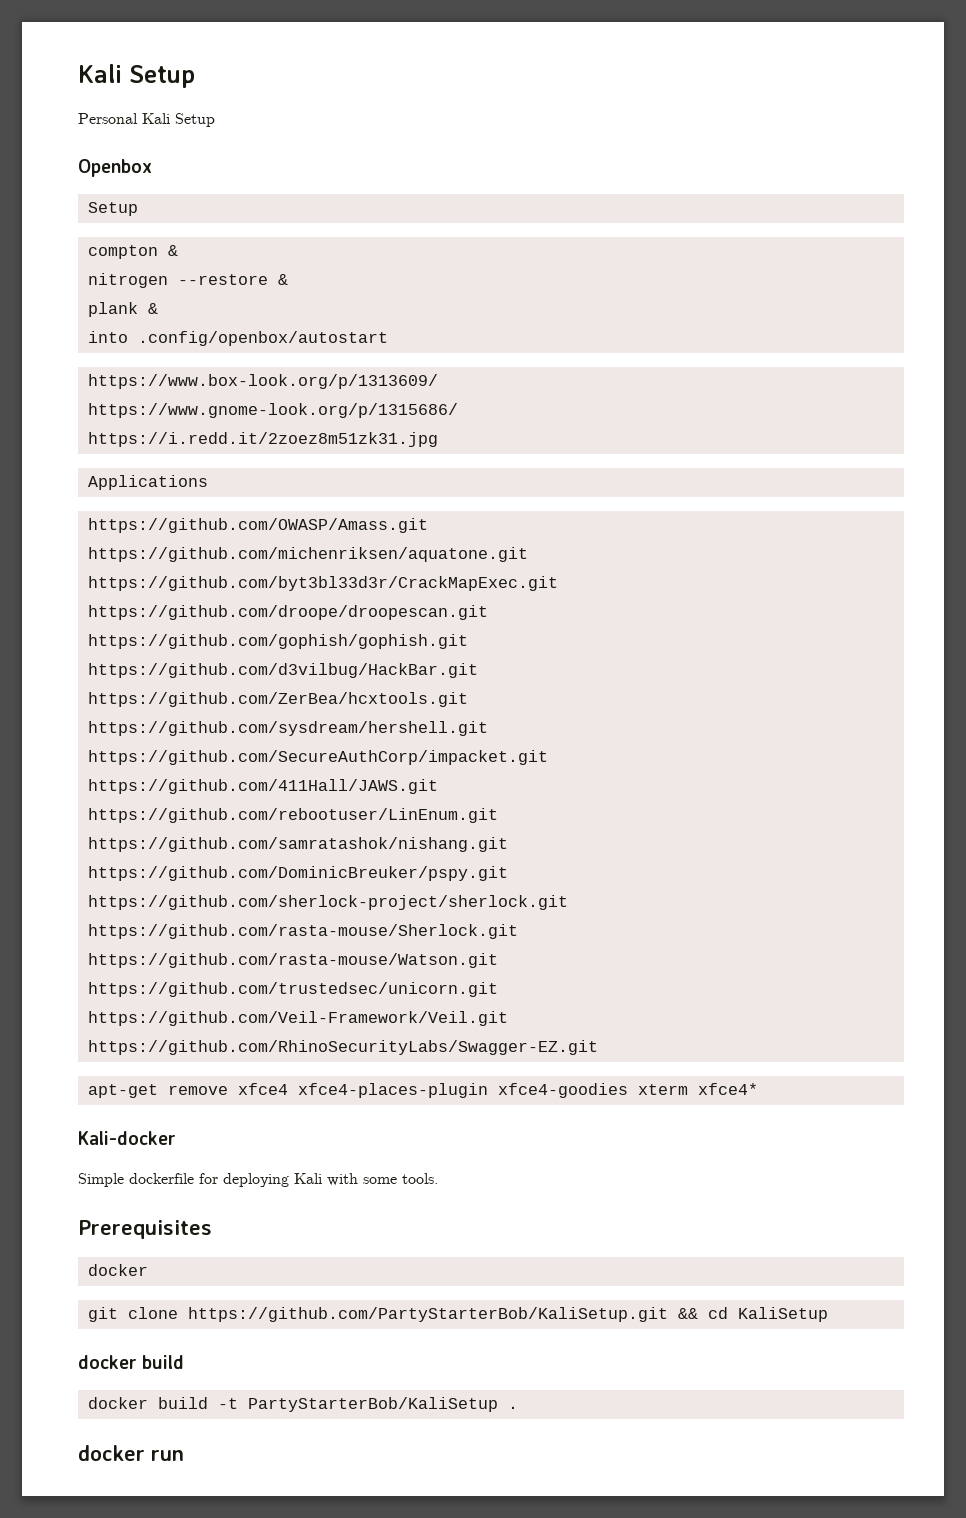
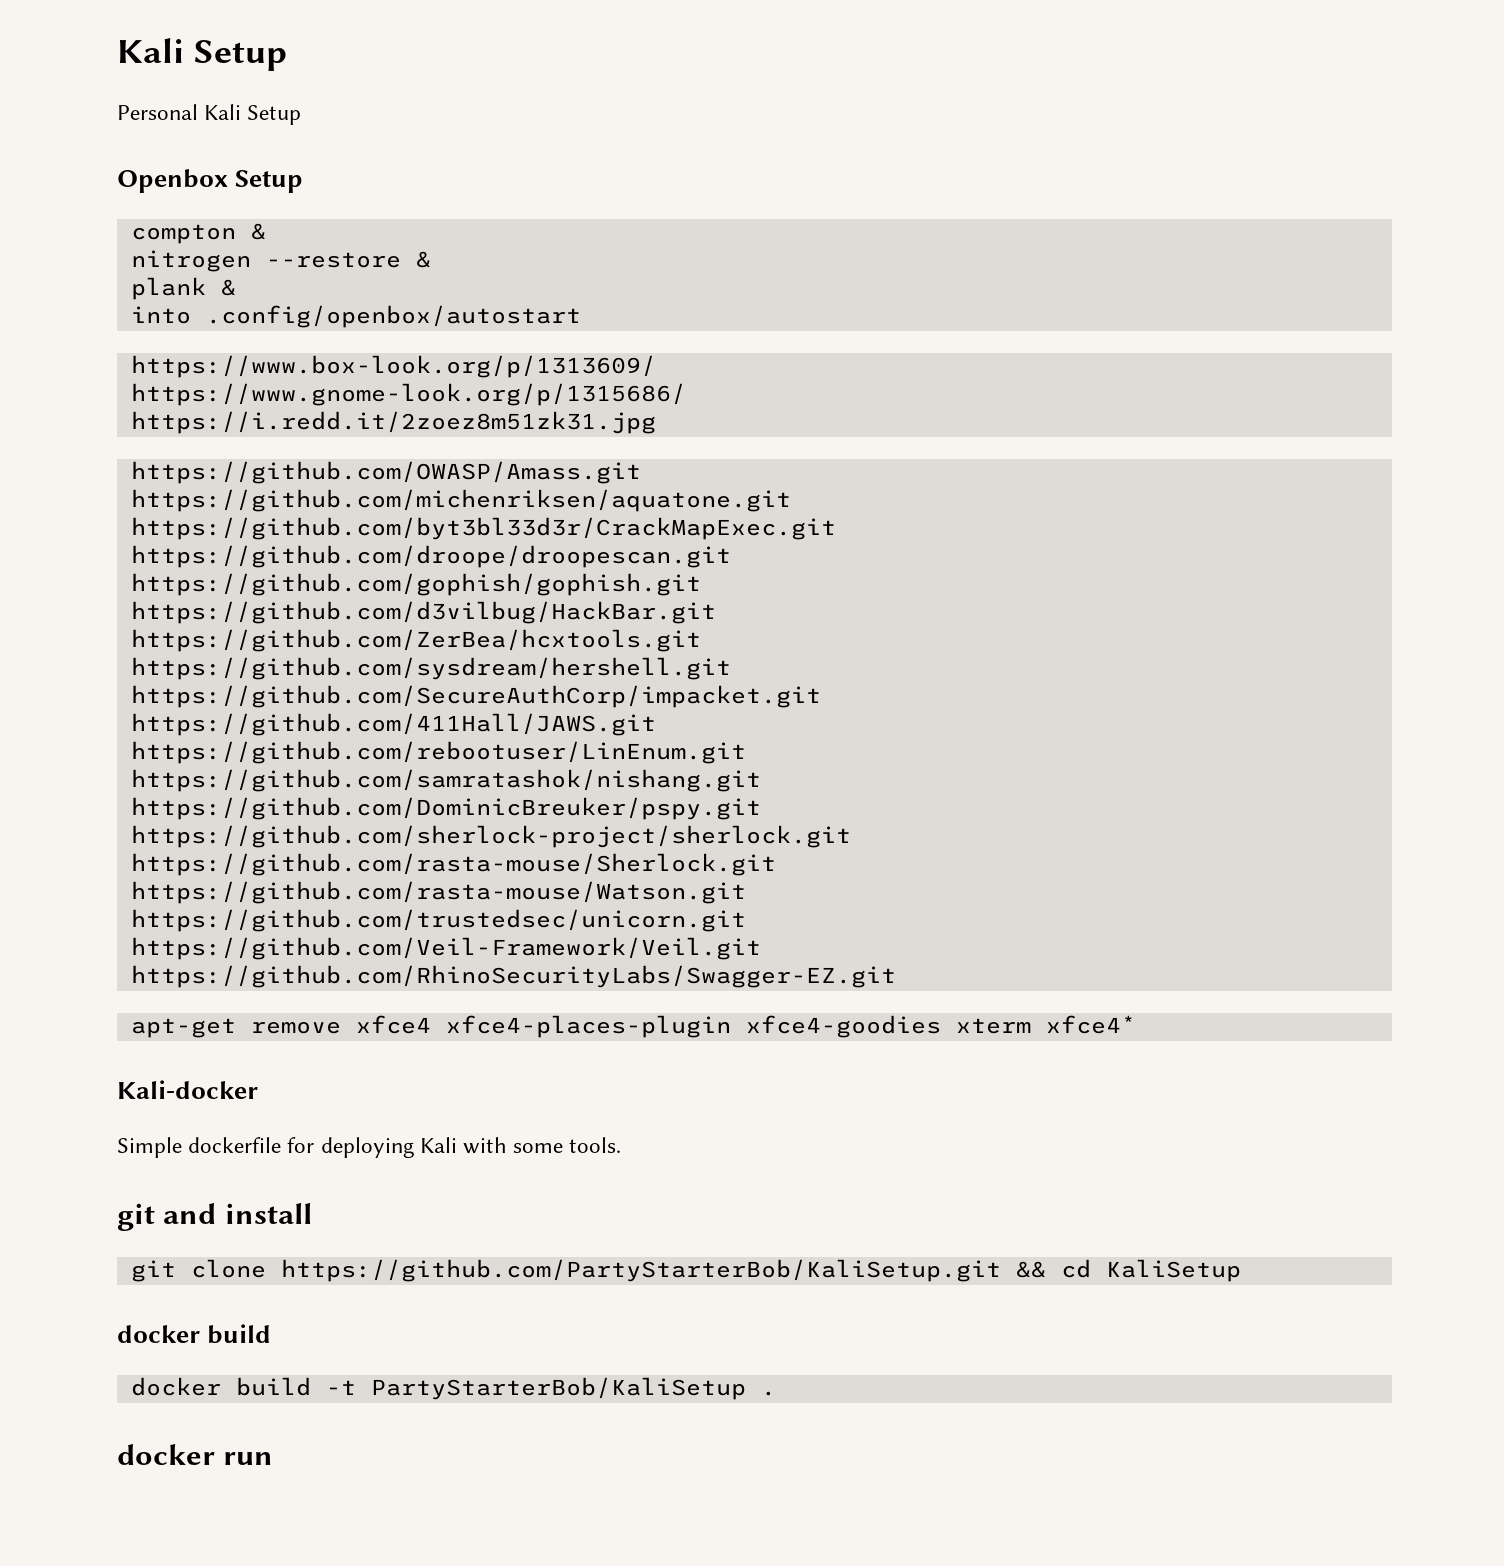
- Openbox
- Setup
+ Openbox Setup
- Applications
- Prerequisites
- docker
+ git and install

